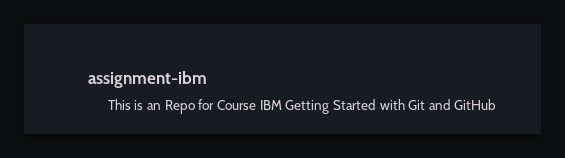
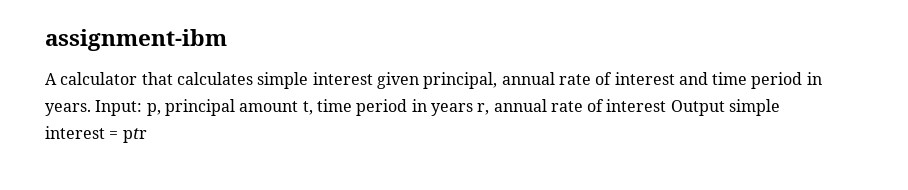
- This is an Repo for Course IBM Getting Started with Git and GitHub
+ A calculator that calculates simple interest given principal, annual rate of interest and time period in years. Input: p, principal amount t, time period in years r, annual rate of interest Output simple interest = ptr

